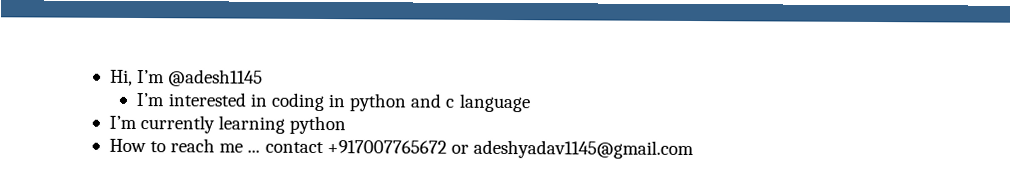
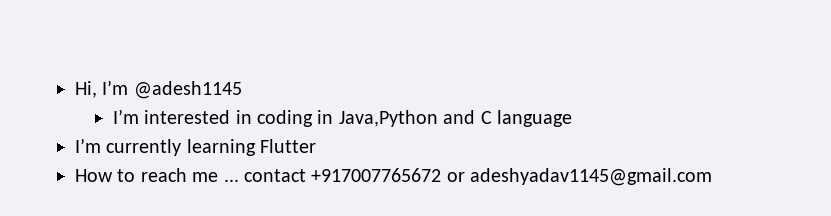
- I’m interested in coding in python and c language
+ I’m interested in coding in Java,Python and C language
- I’m currently learning python
+ I’m currently learning Flutter

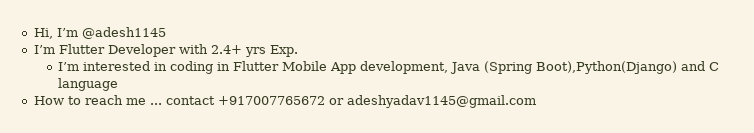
+ I’m Flutter Developer with 2.4+ yrs Exp.
- I’m interested in coding in Java,Python and C language
+ I’m interested in coding in Flutter Mobile App development, Java (Spring Boot),Python(Django) and C language
- I’m currently learning Flutter

